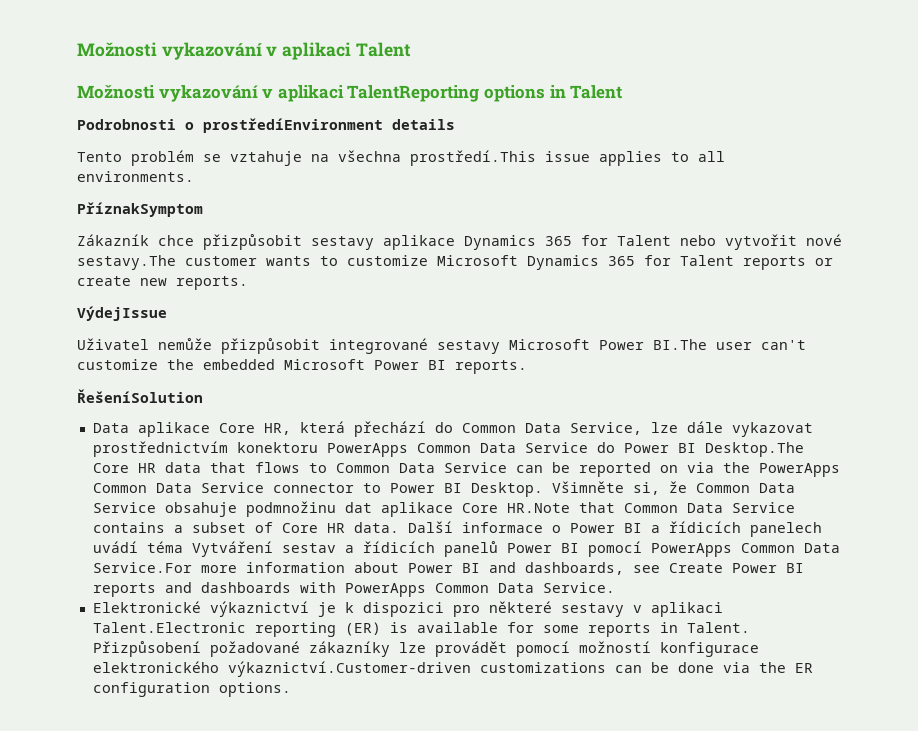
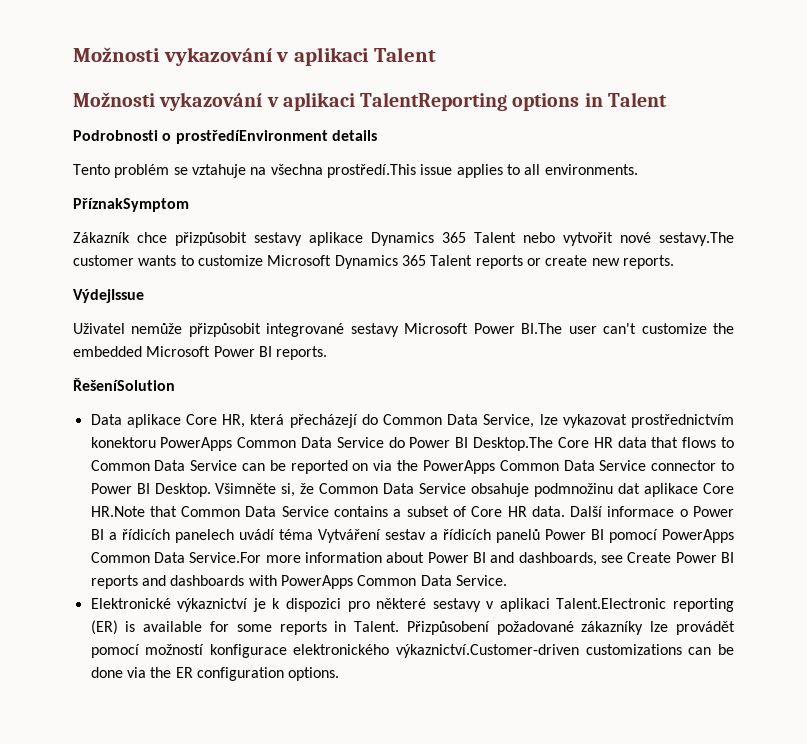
- Zákazník chce přizpůsobit sestavy aplikace Dynamics 365 for Talent nebo vytvořit nové sestavy.The customer wants to customize Microsoft Dynamics 365 for Talent reports or create new reports.
+ Zákazník chce přizpůsobit sestavy aplikace Dynamics 365 Talent nebo vytvořit nové sestavy.The customer wants to customize Microsoft Dynamics 365 Talent reports or create new reports.
- Data aplikace Core HR, která přechází do Common Data Service, lze dále vykazovat prostřednictvím konektoru PowerApps Common Data Service do Power BI Desktop.The Core HR data that flows to Common Data Service can be reported on via the PowerApps Common Data Service connector to Power BI Desktop.
+ Data aplikace Core HR, která přecházejí do Common Data Service, lze vykazovat prostřednictvím konektoru PowerApps Common Data Service do Power BI Desktop.The Core HR data that flows to Common Data Service can be reported on via the PowerApps Common Data Service connector to Power BI Desktop.

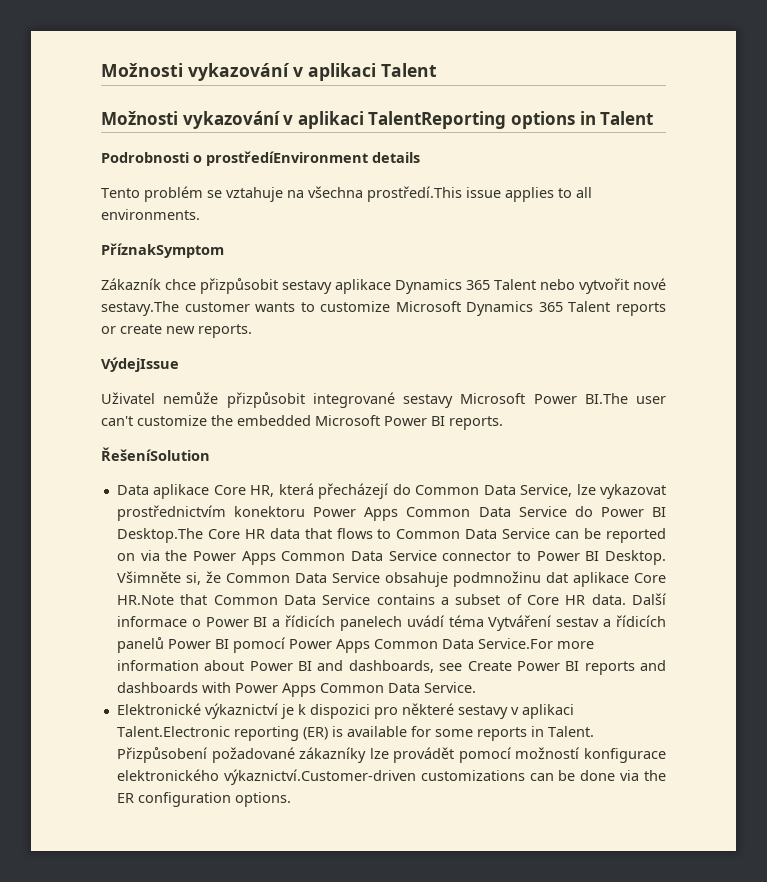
- Data aplikace Core HR, která přecházejí do Common Data Service, lze vykazovat prostřednictvím konektoru PowerApps Common Data Service do Power BI Desktop.The Core HR data that flows to Common Data Service can be reported on via the PowerApps Common Data Service connector to Power BI Desktop.
+ Data aplikace Core HR, která přecházejí do Common Data Service, lze vykazovat prostřednictvím konektoru Power Apps Common Data Service do Power BI Desktop.The Core HR data that flows to Common Data Service can be reported on via the Power Apps Common Data Service connector to Power BI Desktop.
- Další informace o Power BI a řídicích panelech uvádí téma Vytváření sestav a řídicích panelů Power BI pomocí PowerApps Common Data Service.For more information about Power BI and dashboards, see Create Power BI reports and dashboards with PowerApps Common Data Service.
+ Další informace o Power BI a řídicích panelech uvádí téma Vytváření sestav a řídicích panelů Power BI pomocí Power Apps Common Data Service.For more information about Power BI and dashboards, see Create Power BI reports and dashboards with Power Apps Common Data Service.

